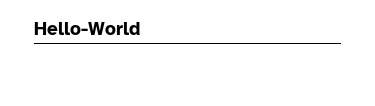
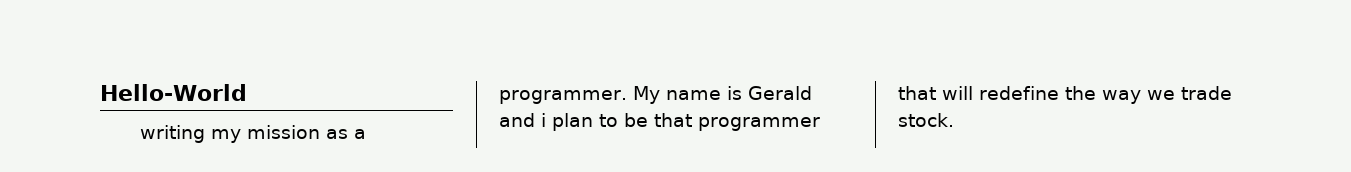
+ writing my mission as a programmer. My name is Gerald and i plan to be that programmer that will redefine the way we trade stock.

